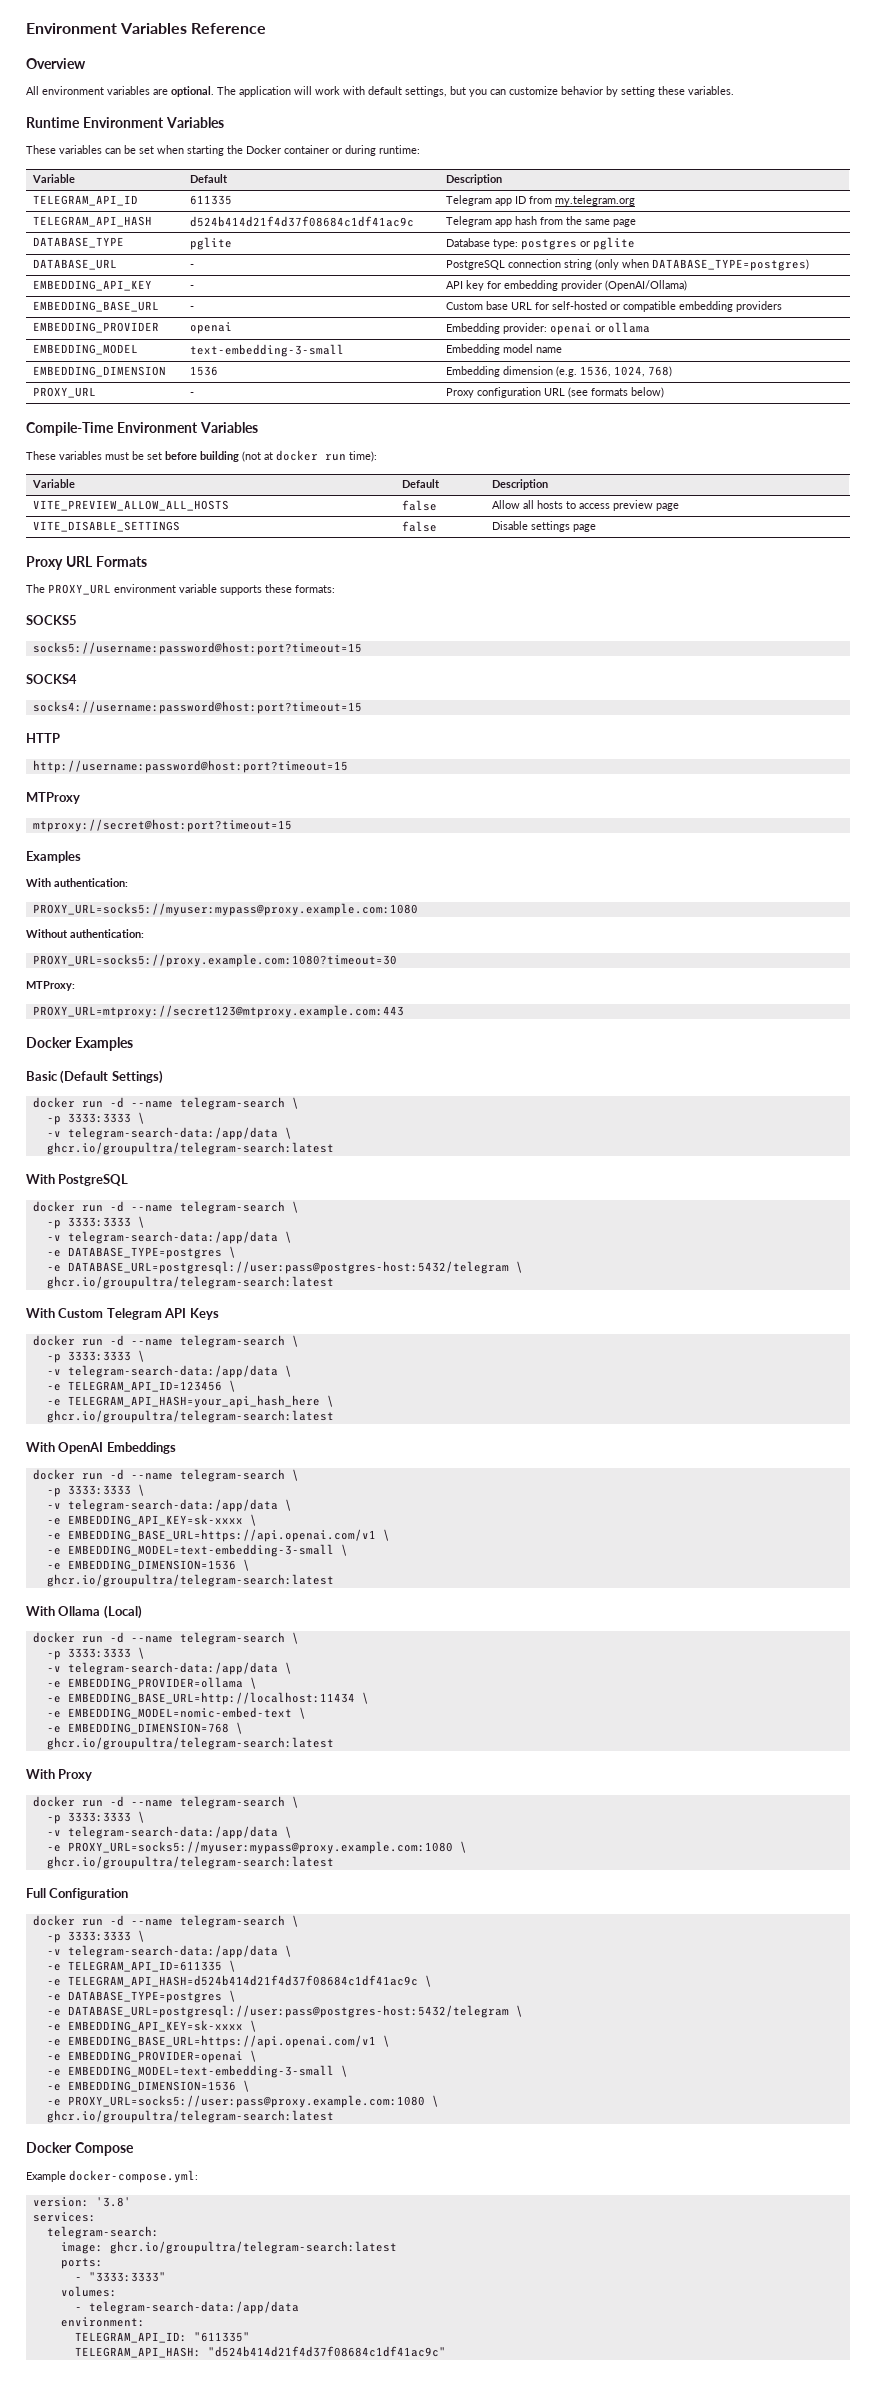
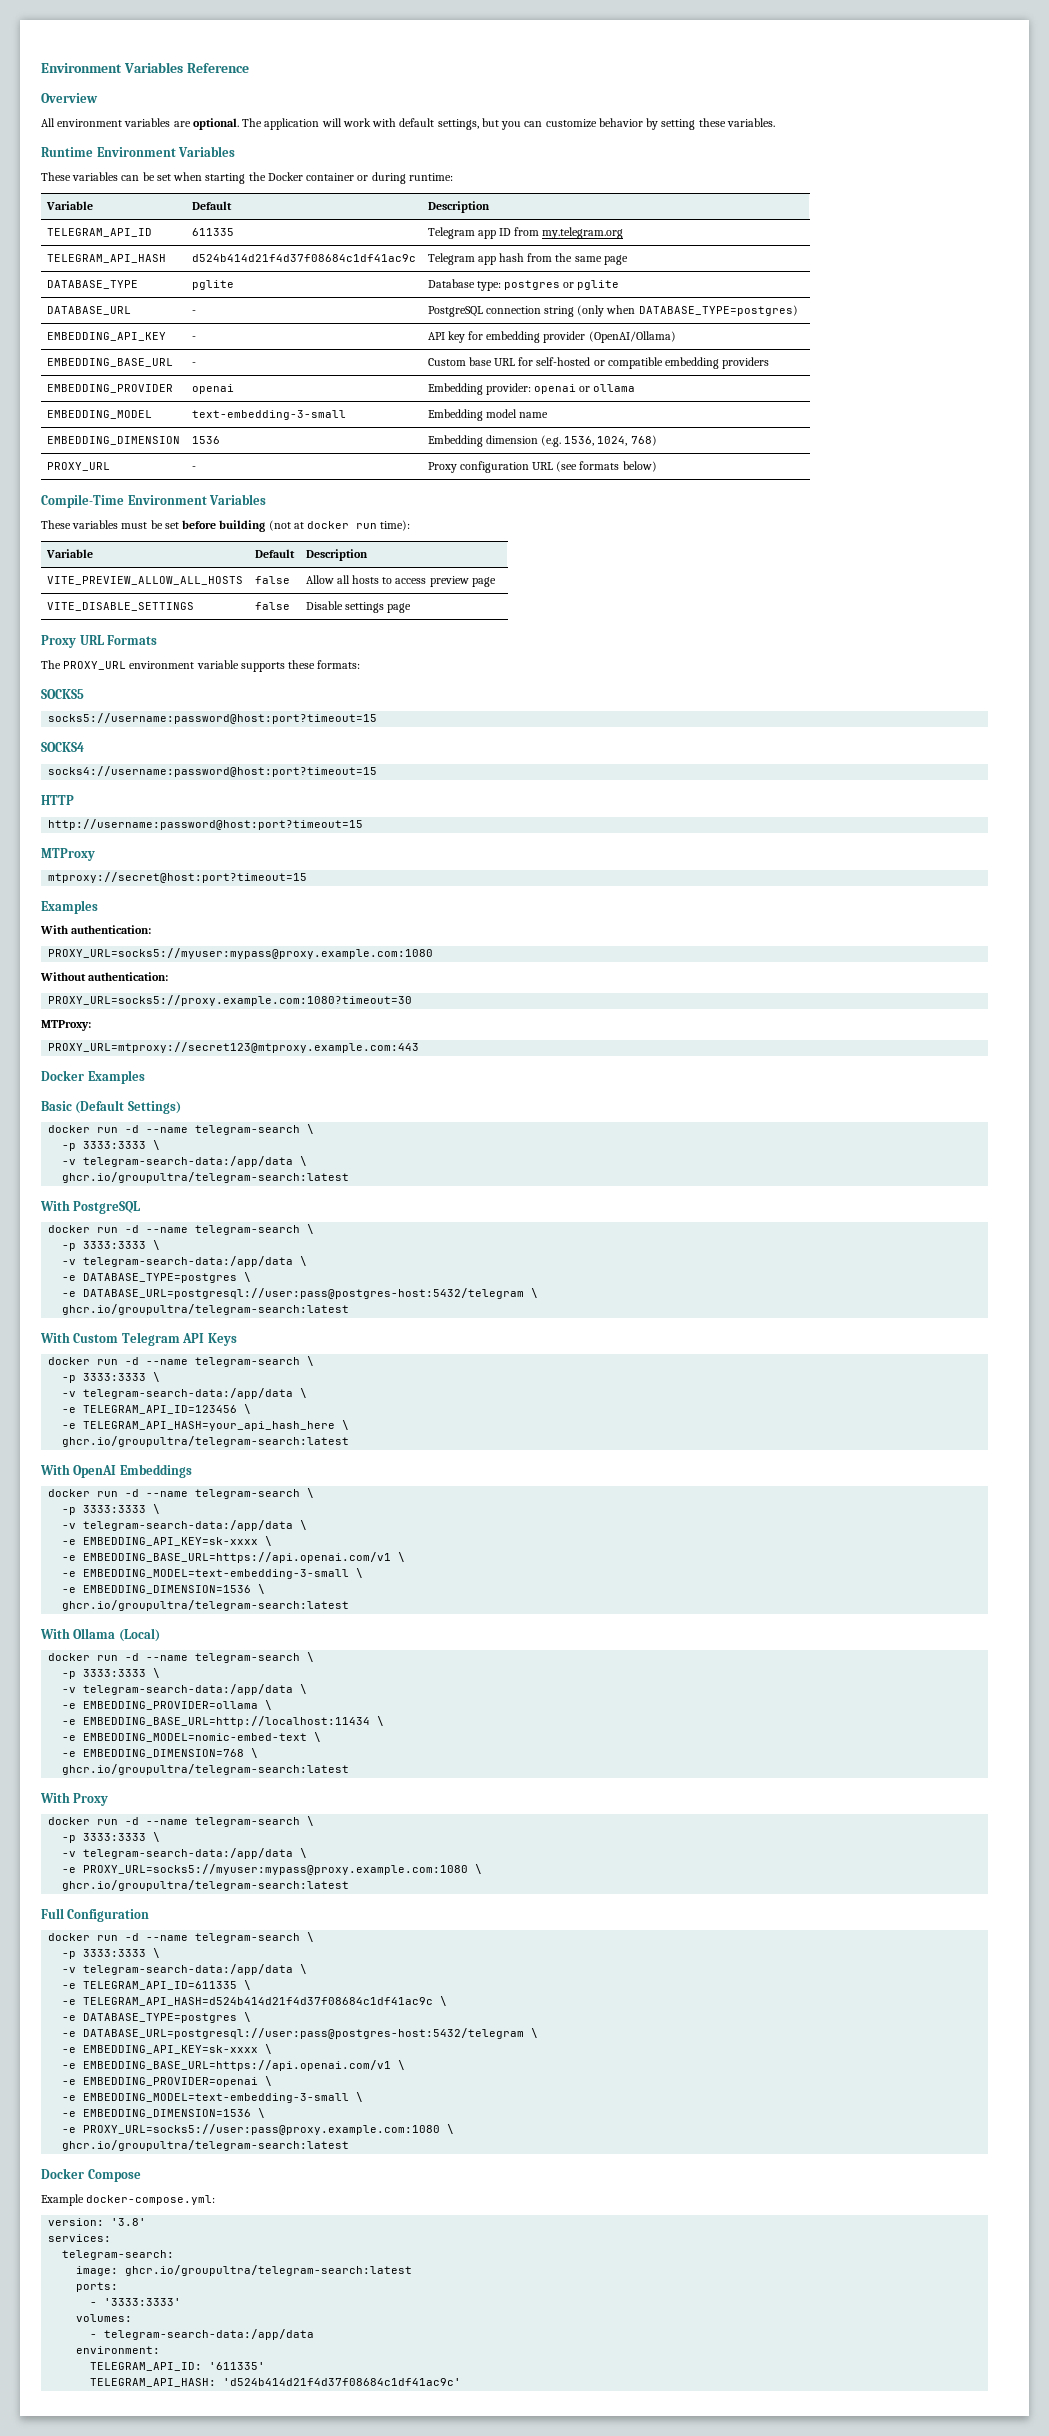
- - "3333:3333"
+ - '3333:3333'
- TELEGRAM_API_ID: "611335"
+ TELEGRAM_API_ID: '611335'
- TELEGRAM_API_HASH: "d524b414d21f4d37f08684c1df41ac9c"
+ TELEGRAM_API_HASH: 'd524b414d21f4d37f08684c1df41ac9c'

